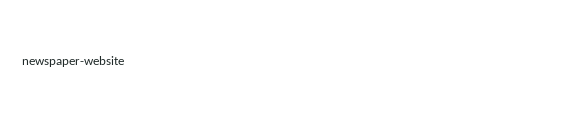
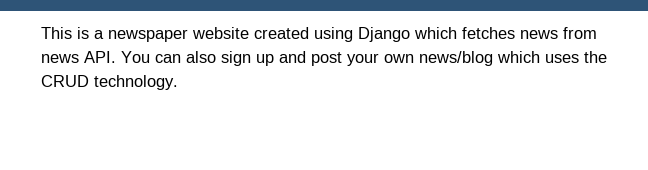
- newspaper-website
+ This is a newspaper website created using Django which fetches news from news API. You can also sign up and post your own news/blog which uses the CRUD technology.

